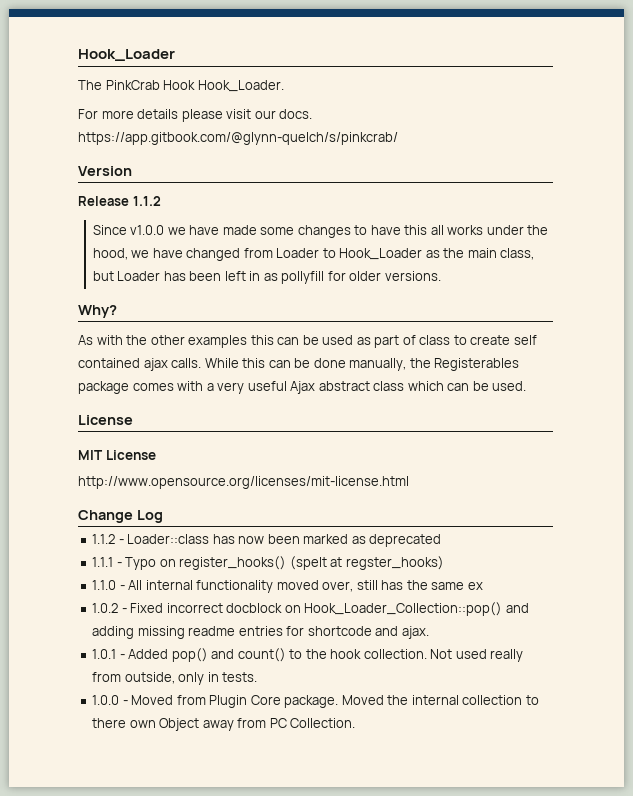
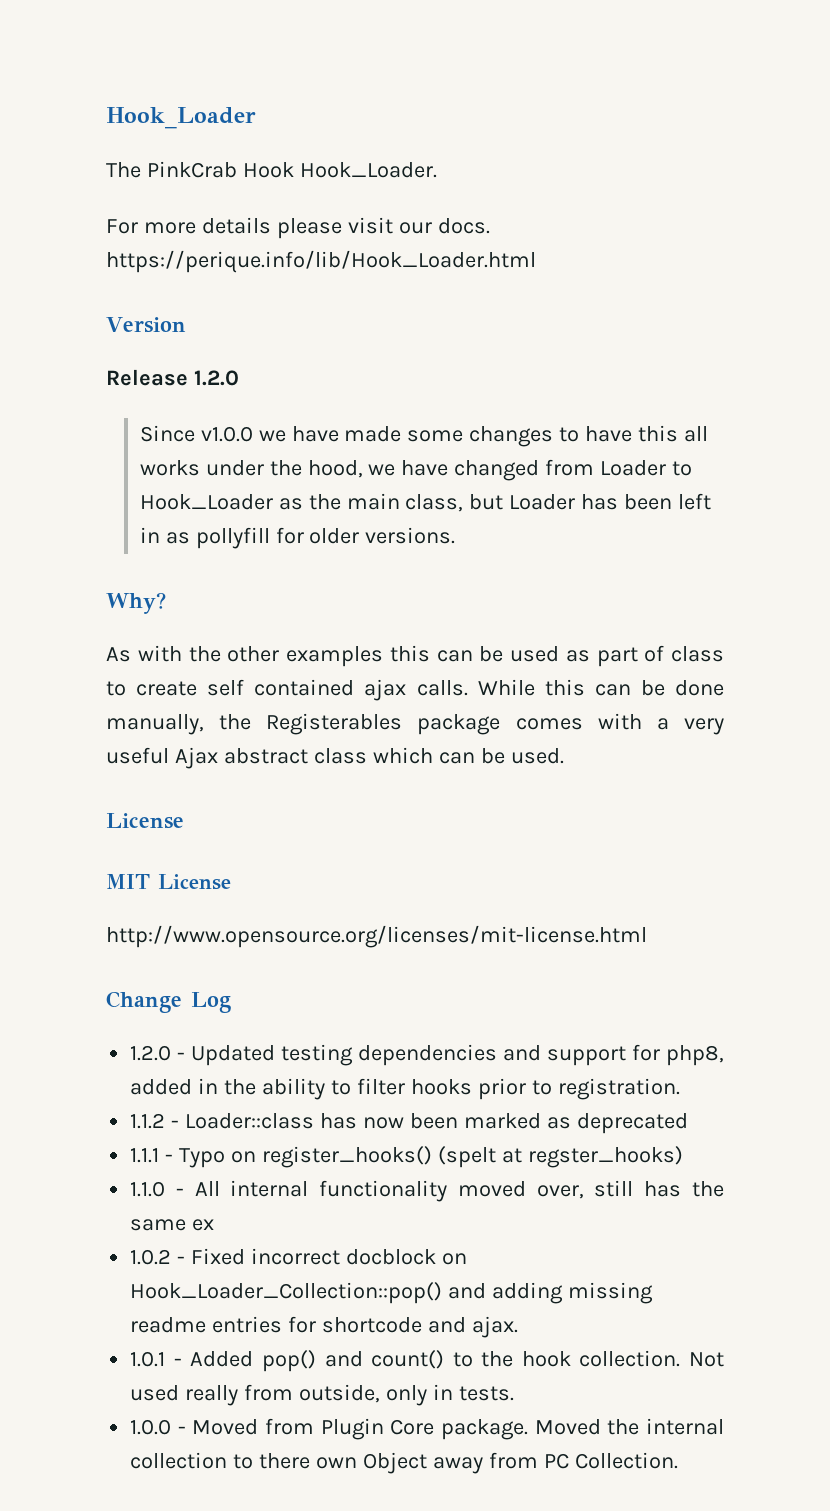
- For more details please visit our docs. https://app.gitbook.com/@glynn-quelch/s/pinkcrab/
+ For more details please visit our docs. https://perique.info/lib/Hook_Loader.html
- Release 1.1.2
+ Release 1.2.0
+ 1.2.0 - Updated testing dependencies and support for php8, added in the ability to filter hooks prior to registration.

